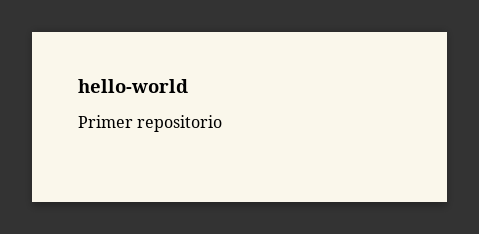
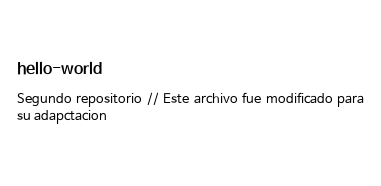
- Primer repositorio
+ Segundo repositorio // Este archivo fue modificado para su adapctacion

